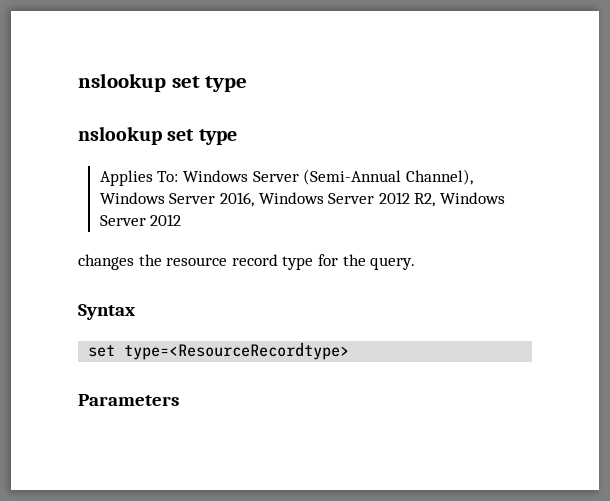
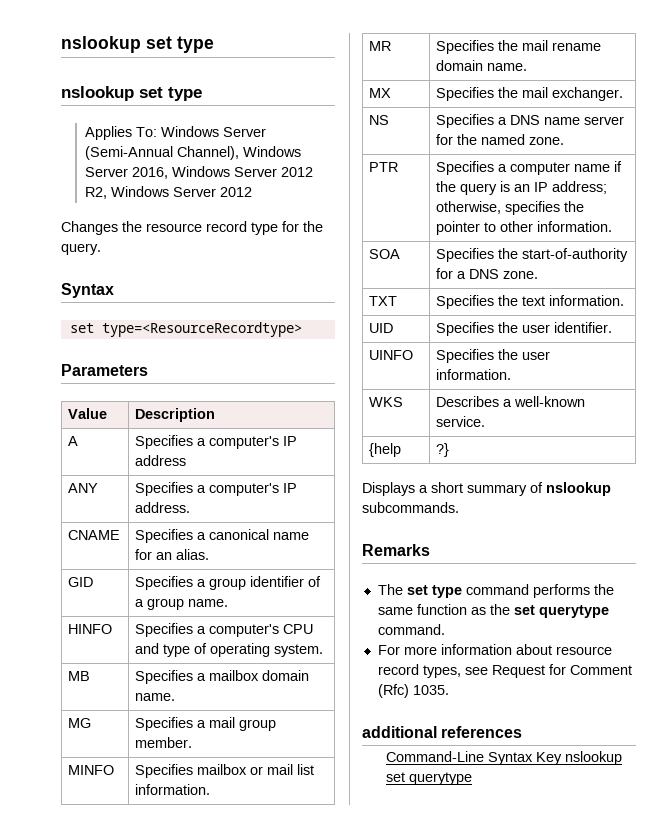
- changes the resource record type for the query.
+ Changes the resource record type for the query.
+ Value | Description
+ A | Specifies a computer's IP address
+ ANY | Specifies a computer's IP address.
+ CNAME | Specifies a canonical name for an alias.
+ GID | Specifies a group identifier of a group name.
+ HINFO | Specifies a computer's CPU and type of operating system.
+ MB | Specifies a mailbox domain name.
+ MG | Specifies a mail group member.
+ MINFO | Specifies mailbox or mail list information.
+ MR | Specifies the mail rename domain name.
+ MX | Specifies the mail exchanger.
+ NS | Specifies a DNS name server for the named zone.
+ PTR | Specifies a computer name if the query is an IP address; otherwise, specifies the pointer to other information.
+ SOA | Specifies the start-of-authority for a DNS zone.
+ TXT | Specifies the text information.
+ UID | Specifies the user identifier.
+ UINFO | Specifies the user information.
+ WKS | Describes a well-known service.
+ {help | ?}
+ Displays a short summary of nslookup subcommands.
+ Remarks
+ The set type command performs the same function as the set querytype command.
+ For more information about resource record types, see Request for Comment (Rfc) 1035.
+ additional references
+ Command-Line Syntax Key nslookup set querytype

